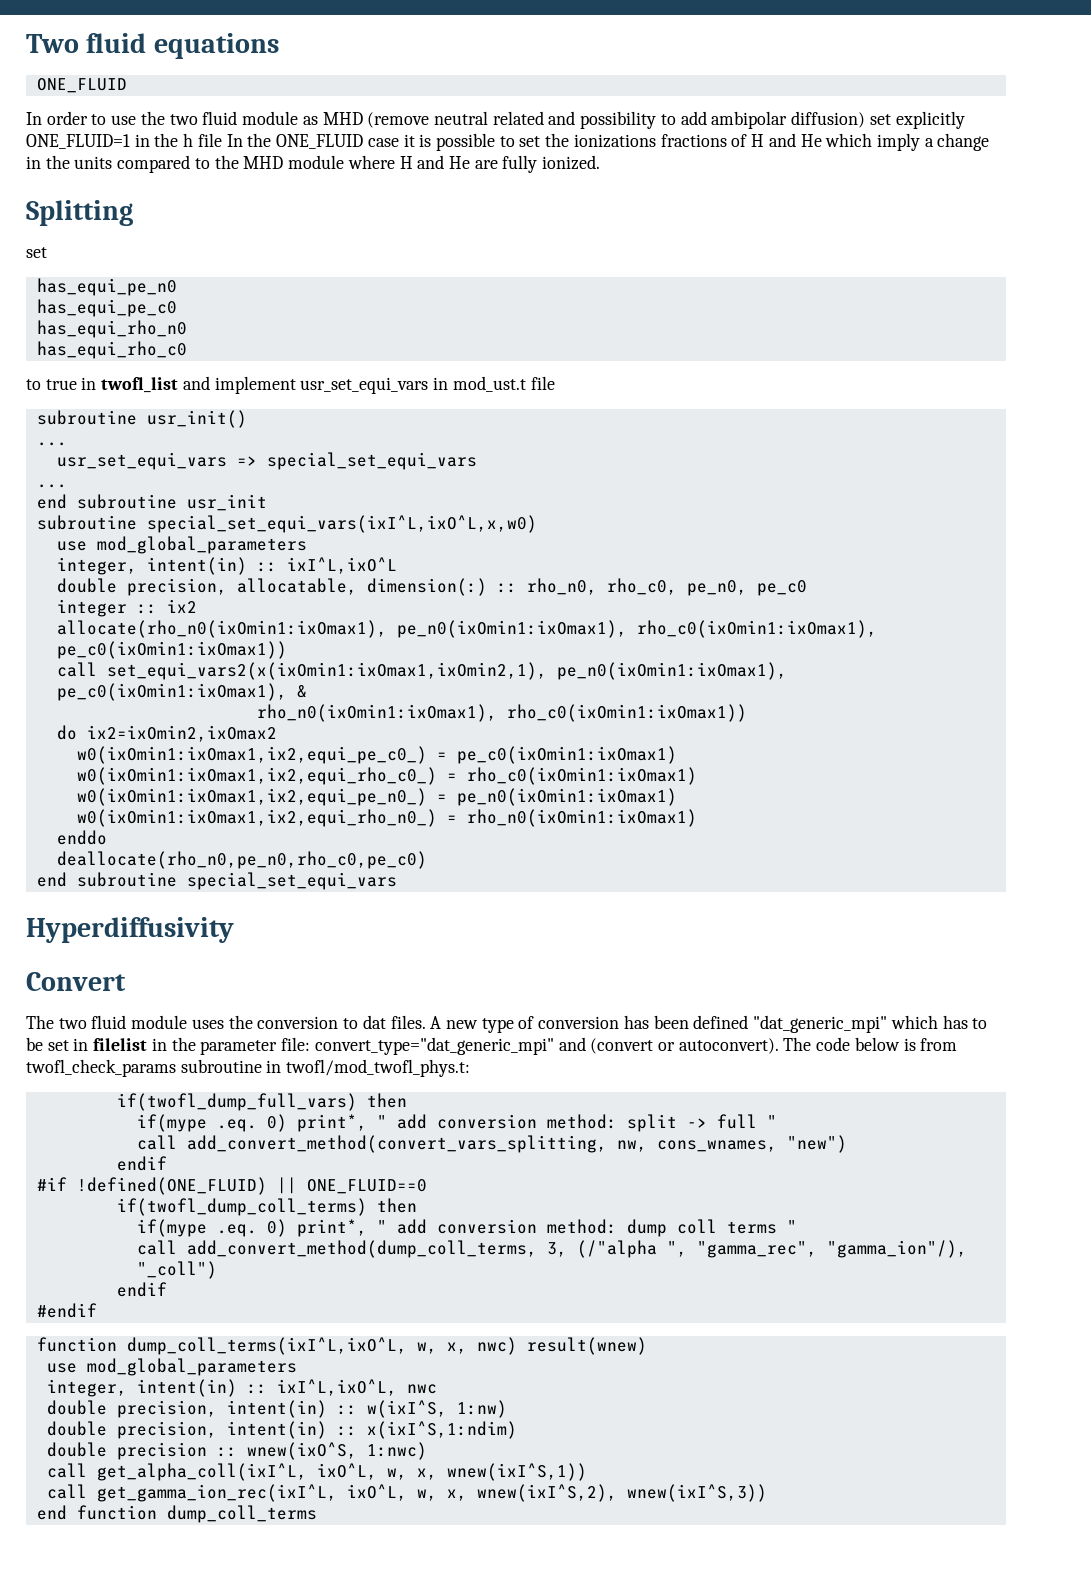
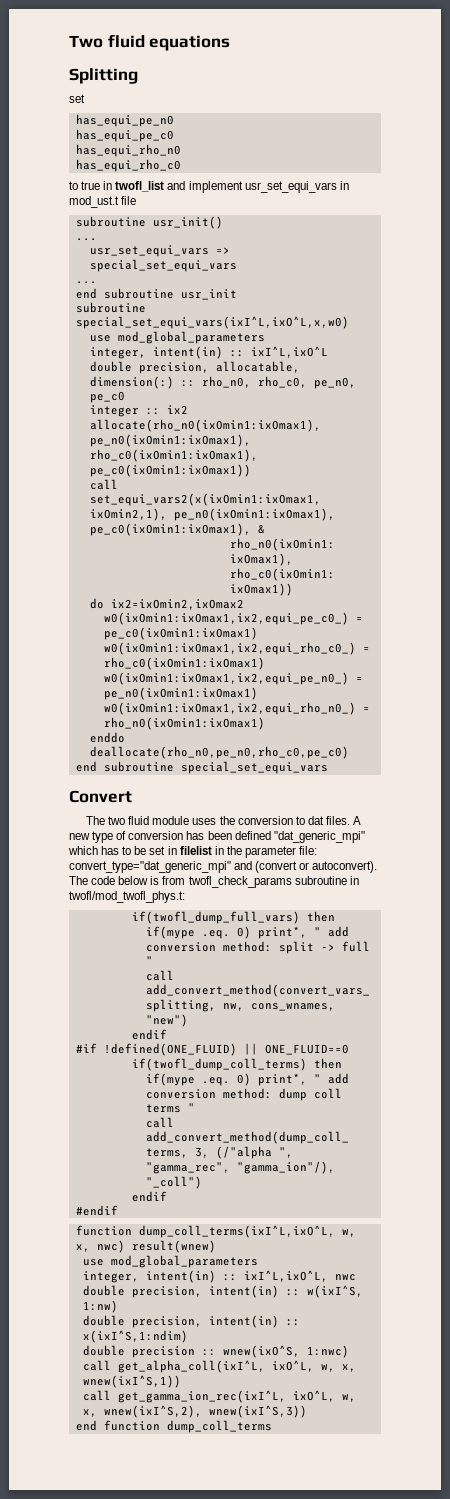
  Two fluid equations
- ONE_FLUID
- In order to use the two fluid module as MHD (remove neutral related and possibility to add ambipolar diffusion) set explicitly ONE_FLUID=1 in the h file In the ONE_FLUID case it is possible to set the ionizations fractions of H and He which imply a change in the units compared to the MHD module where H and He are fully ionized.
- Hyperdiffusivity

